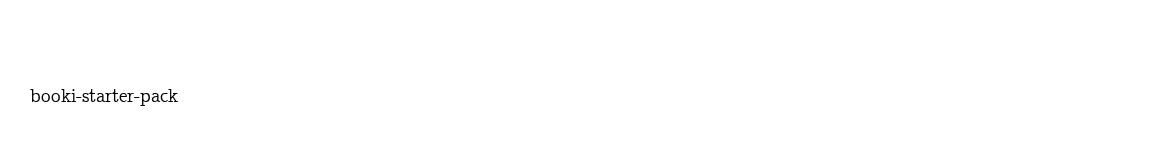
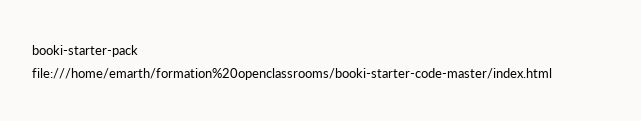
+ file:///home/emarth/formation%20openclassrooms/booki-starter-code-master/index.html

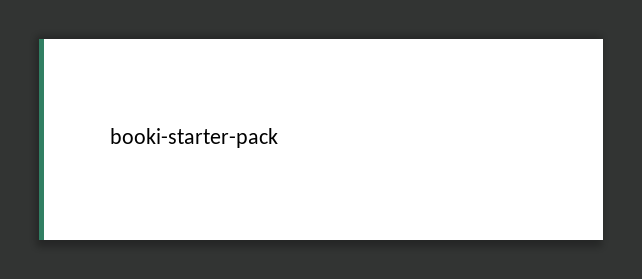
- file:///home/emarth/formation%20openclassrooms/booki-starter-code-master/index.html

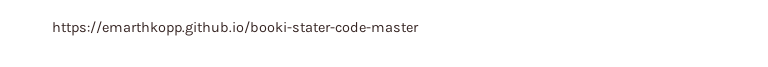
- booki-starter-pack
+ https://emarthkopp.github.io/booki-stater-code-master

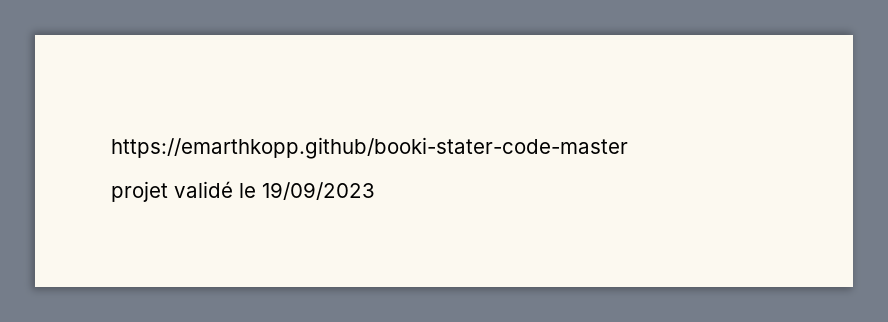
- https://emarthkopp.github.io/booki-stater-code-master
+ https://emarthkopp.github/booki-stater-code-master
+ projet validé le 19/09/2023

